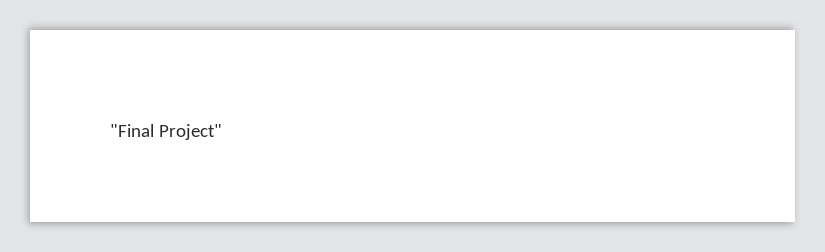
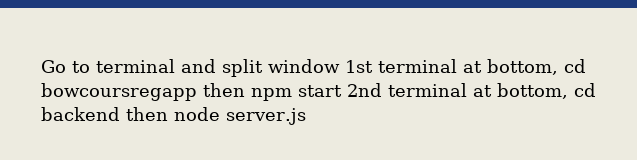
- "Final Project"
+ Go to terminal and split window 1st terminal at bottom, cd bowcoursregapp then npm start 2nd terminal at bottom, cd backend then node server.js

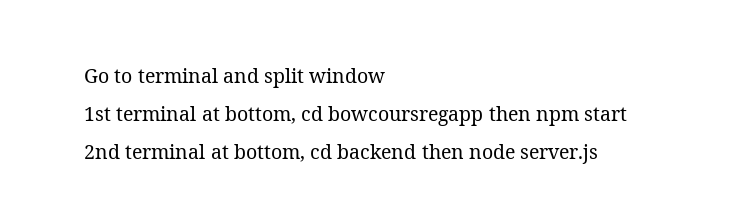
- Go to terminal and split window 1st terminal at bottom, cd bowcoursregapp then npm start 2nd terminal at bottom, cd backend then node server.js
+ Go to terminal and split window
+ 1st terminal at bottom, cd bowcoursregapp then npm start
+ 2nd terminal at bottom, cd backend then node server.js

